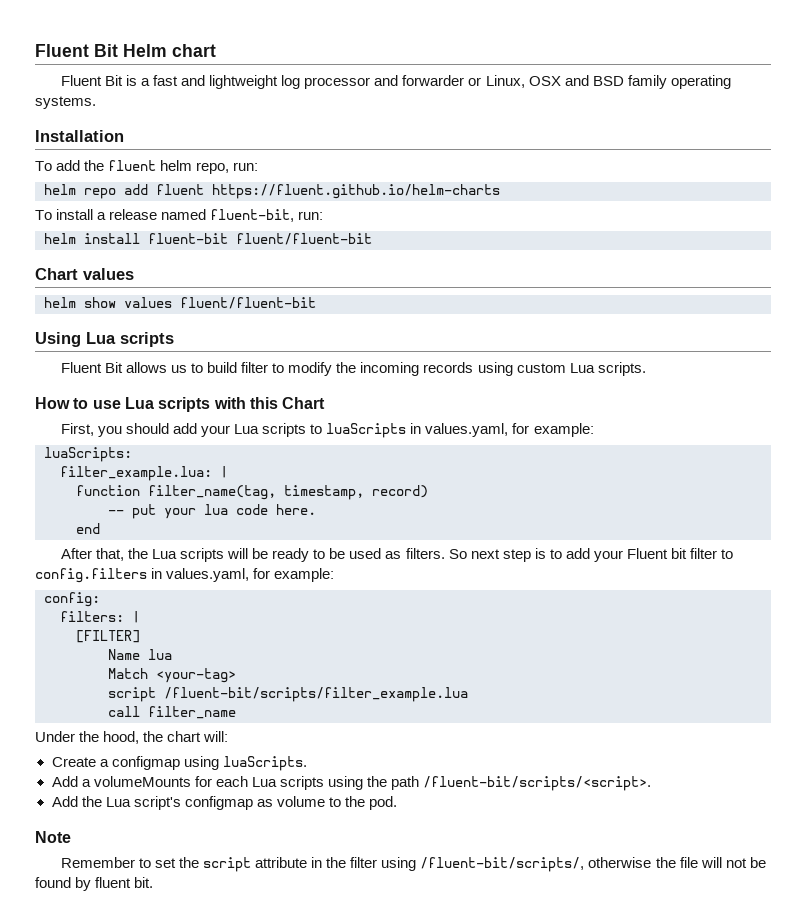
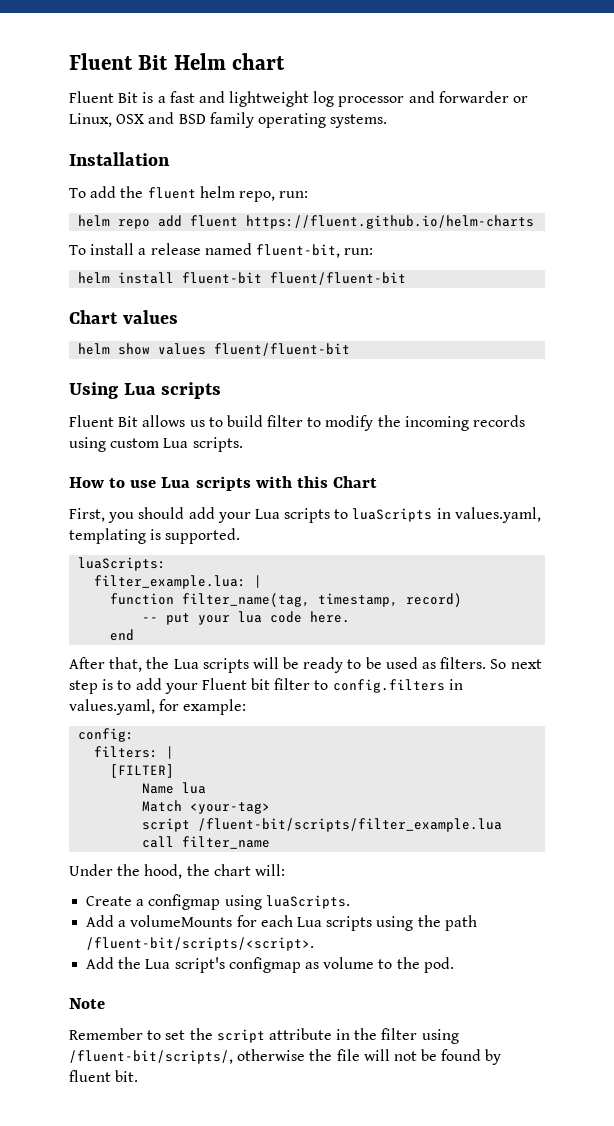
- First, you should add your Lua scripts to luaScripts in values.yaml, for example:
+ First, you should add your Lua scripts to luaScripts in values.yaml, templating is supported.

